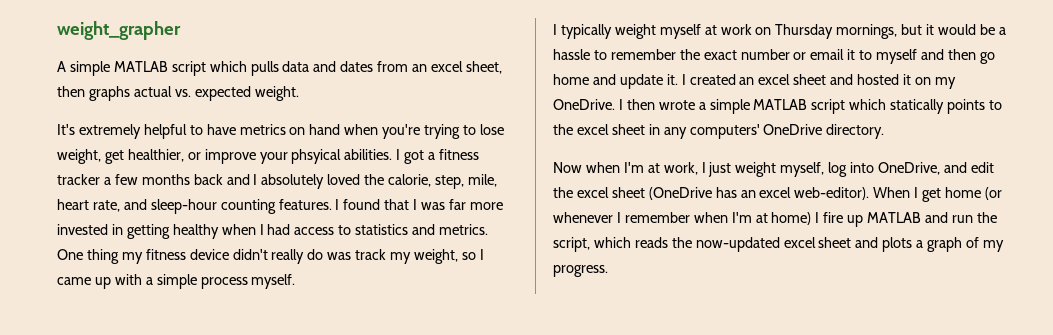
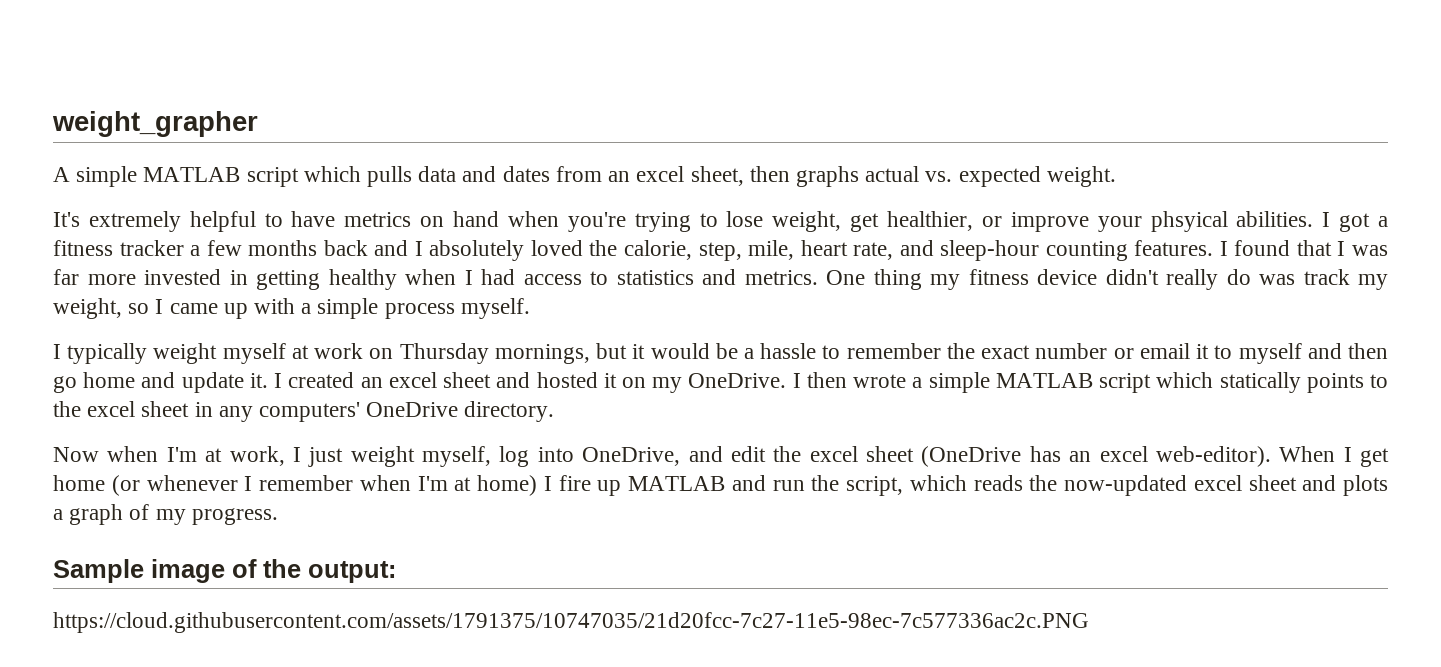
+ Sample image of the output:
+ https://cloud.githubusercontent.com/assets/1791375/10747035/21d20fcc-7c27-11e5-98ec-7c577336ac2c.PNG

